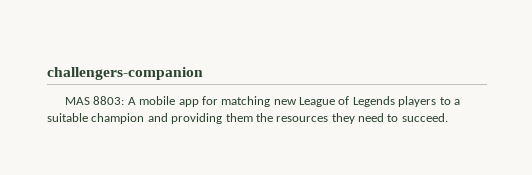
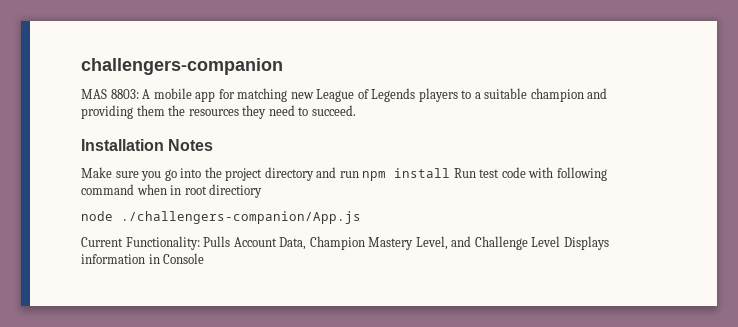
+ Installation Notes
+ Make sure you go into the project directory and run npm install Run test code with following command when in root directiory
+ node ./challengers-companion/App.js
+ Current Functionality: Pulls Account Data, Champion Mastery Level, and Challenge Level Displays information in Console

